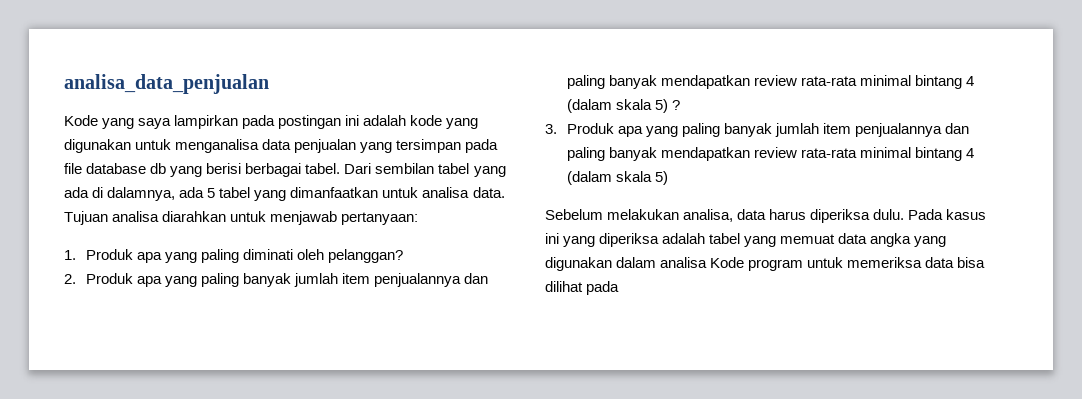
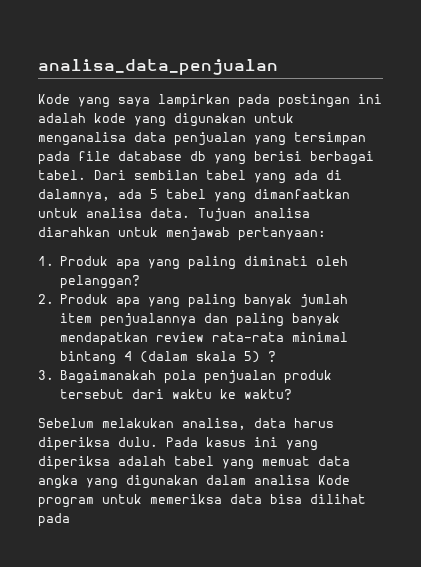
- 3. Produk apa yang paling banyak jumlah item penjualannya dan paling banyak mendapatkan review rata-rata minimal bintang 4 (dalam skala 5)
+ 3. Bagaimanakah pola penjualan produk tersebut dari waktu ke waktu?

